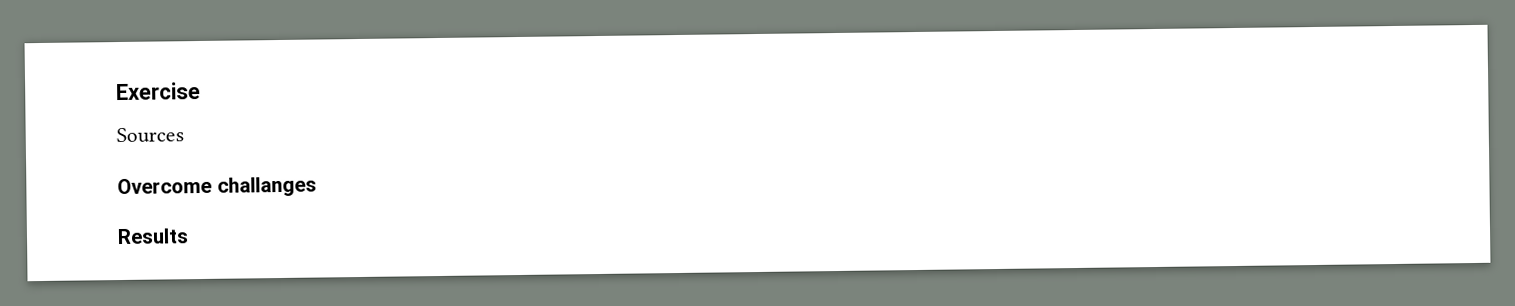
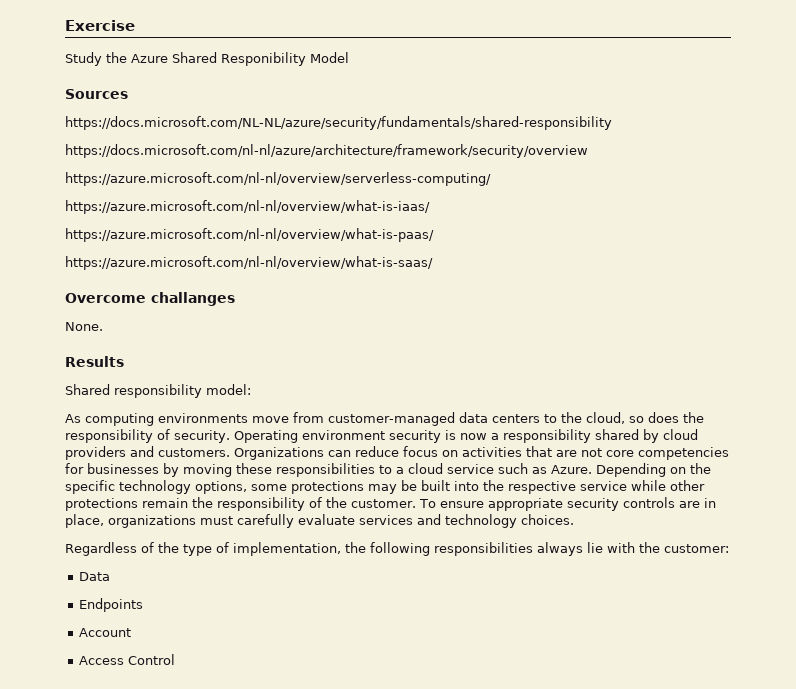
+ Study the Azure Shared Responibility Model
  Sources
+ https://docs.microsoft.com/NL-NL/azure/security/fundamentals/shared-responsibility
+ https://docs.microsoft.com/nl-nl/azure/architecture/framework/security/overview
+ https://azure.microsoft.com/nl-nl/overview/serverless-computing/
+ https://azure.microsoft.com/nl-nl/overview/what-is-iaas/
+ https://azure.microsoft.com/nl-nl/overview/what-is-paas/
+ https://azure.microsoft.com/nl-nl/overview/what-is-saas/
+ None.
+ Shared responsibility model:
+ As computing environments move from customer-managed data centers to the cloud, so does the responsibility of security. Operating environment security is now a responsibility shared by cloud providers and customers. Organizations can reduce focus on activities that are not core competencies for businesses by moving these responsibilities to a cloud service such as Azure. Depending on the specific technology options, some protections may be built into the respective service while other protections remain the responsibility of the customer. To ensure appropriate security controls are in place, organizations must carefully evaluate services and technology choices.
+ Regardless of the type of implementation, the following responsibilities always lie with the customer:
+ Data
+ Endpoints
+ Account
+ Access Control

